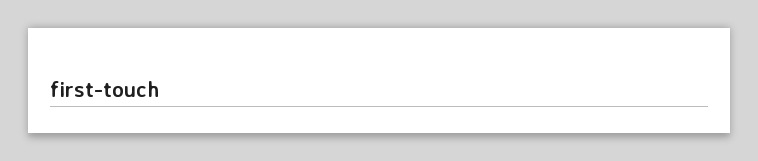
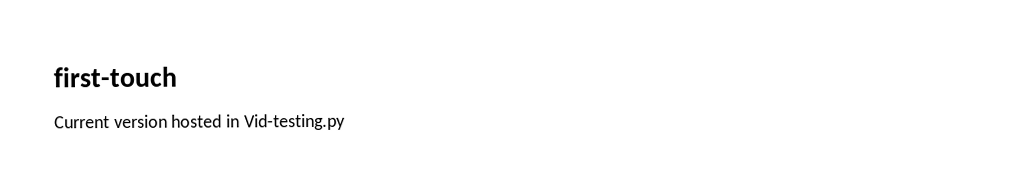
+ Current version hosted in Vid-testing.py

